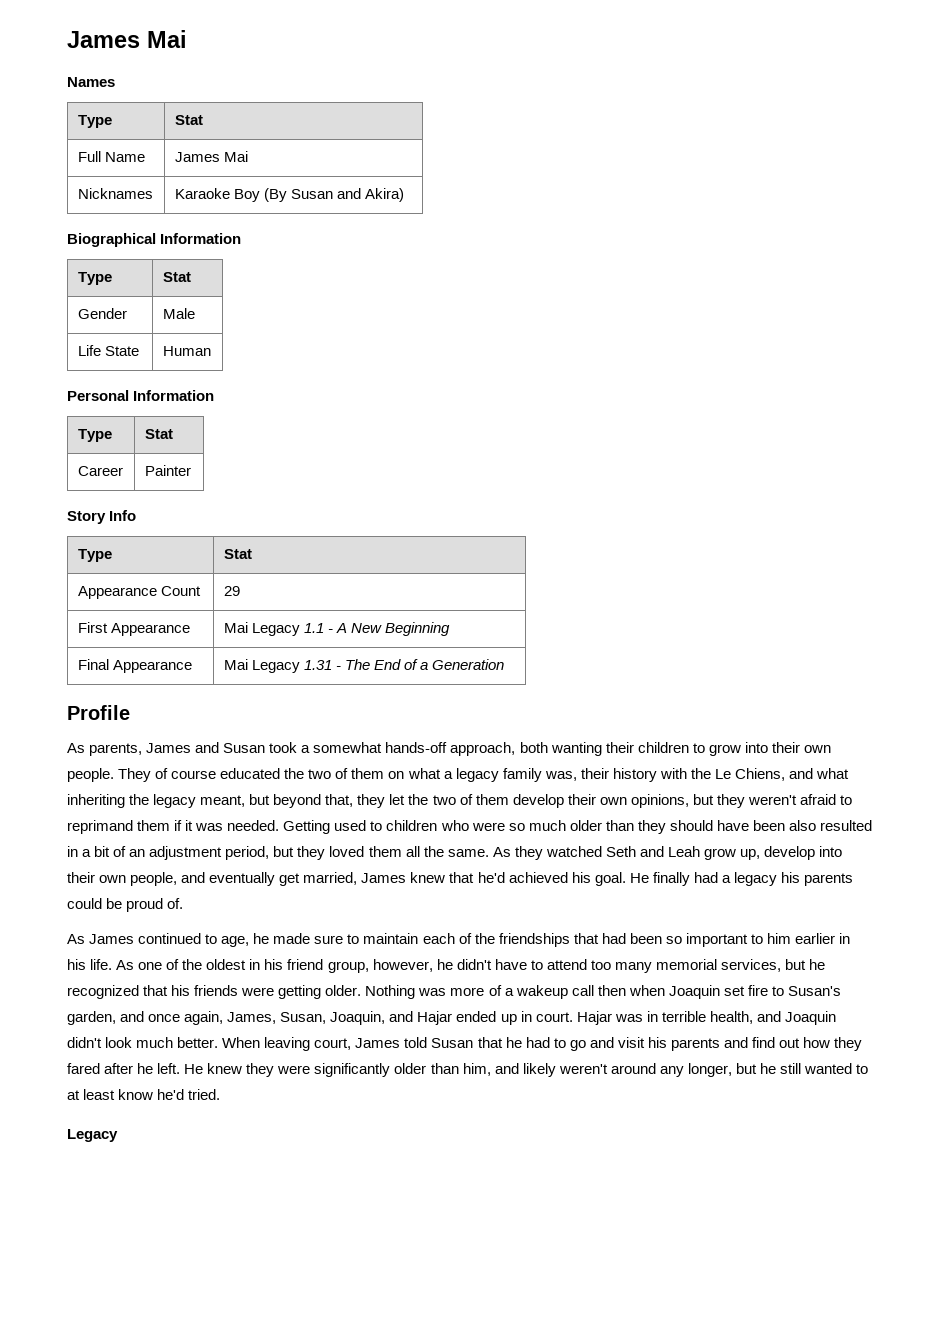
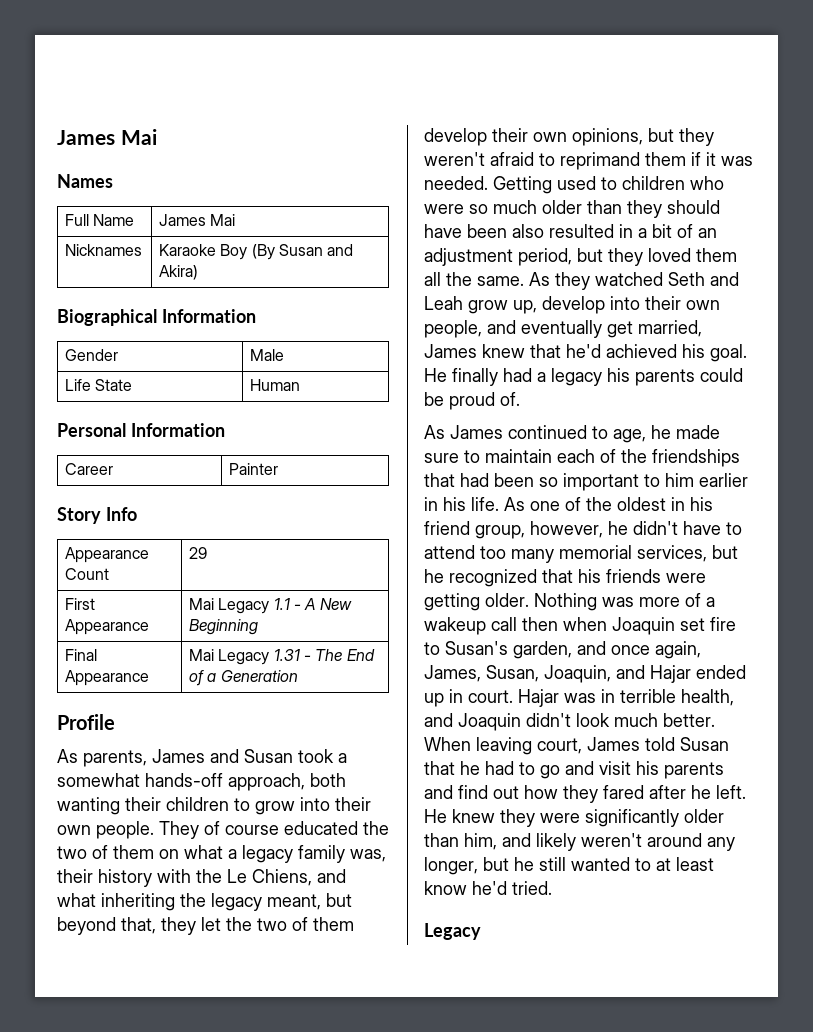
  Names
- Type | Stat
  Biographical Information
- Type | Stat
  Personal Information
- Type | Stat
  Story Info
- Type | Stat

